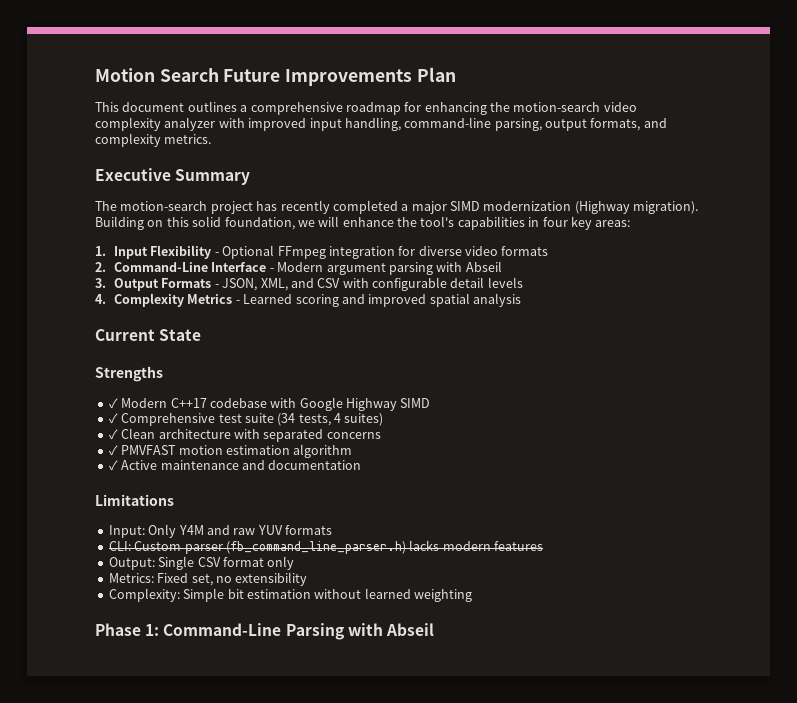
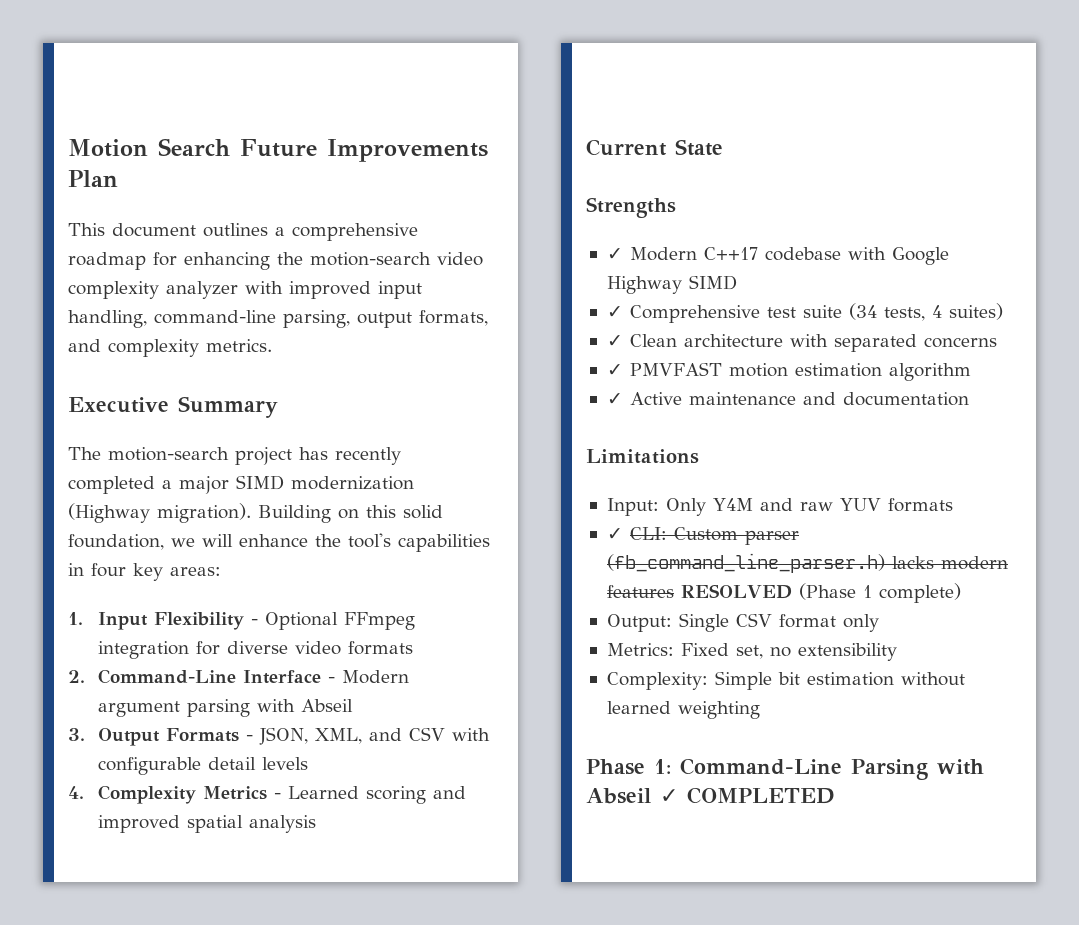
- CLI: Custom parser (fb_command_line_parser.h) lacks modern features
+ ✓ CLI: Custom parser (fb_command_line_parser.h) lacks modern features RESOLVED (Phase 1 complete)
- Phase 1: Command-Line Parsing with Abseil
+ Phase 1: Command-Line Parsing with Abseil ✓ COMPLETED

